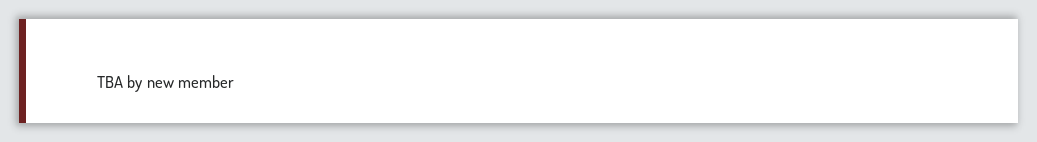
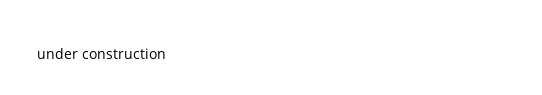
- TBA by new member
+ under construction

